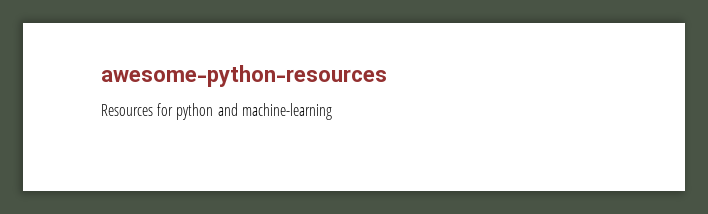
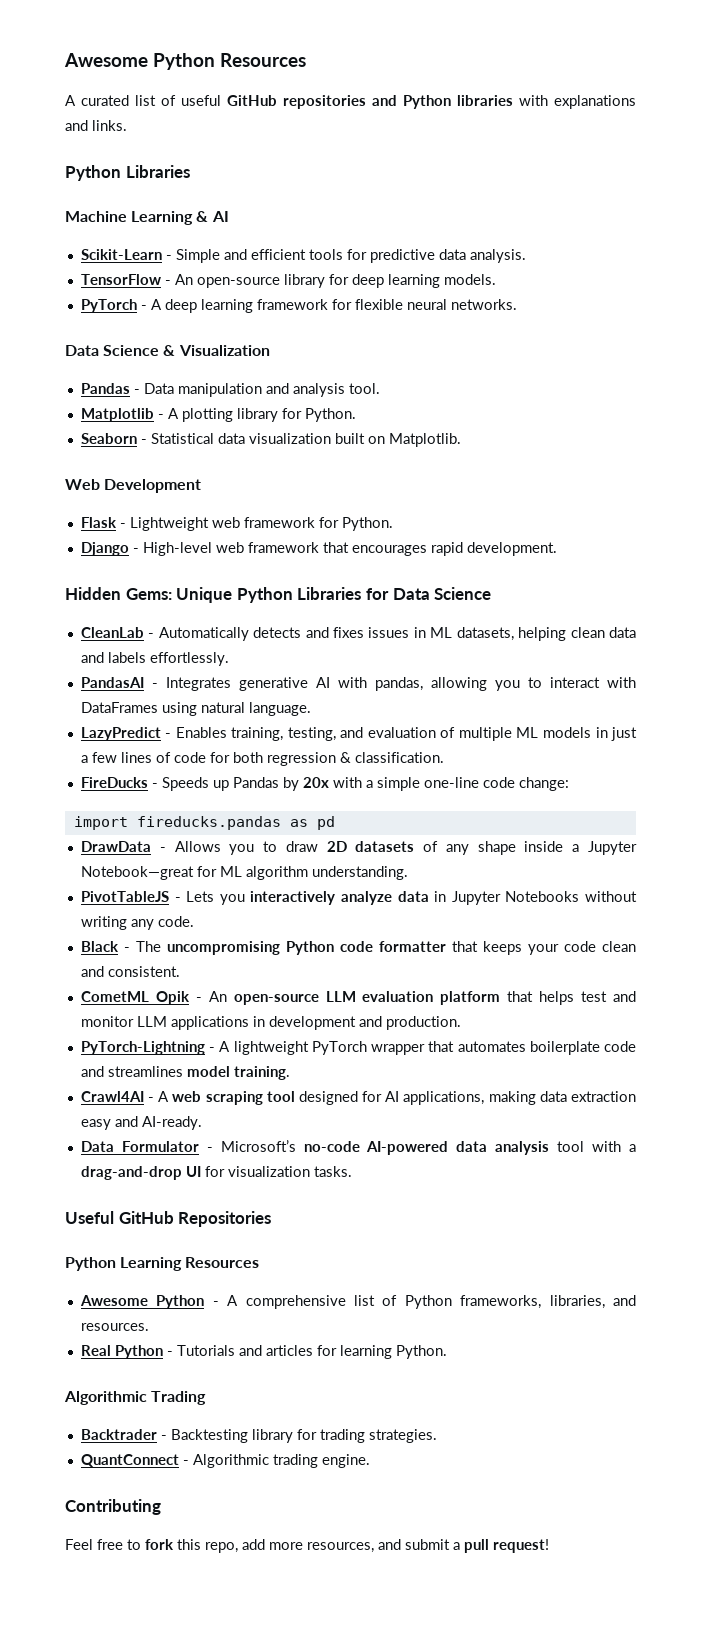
- awesome-python-resources
- Resources for python and machine-learning
+ Awesome Python Resources
+ A curated list of useful GitHub repositories and Python libraries with explanations and links.
+ Python Libraries
+ Machine Learning & AI
+ Scikit-Learn - Simple and efficient tools for predictive data analysis.
+ TensorFlow - An open-source library for deep learning models.
+ PyTorch - A deep learning framework for flexible neural networks.
+ Data Science & Visualization
+ Pandas - Data manipulation and analysis tool.
+ Matplotlib - A plotting library for Python.
+ Seaborn - Statistical data visualization built on Matplotlib.
+ Web Development
+ Flask - Lightweight web framework for Python.
+ Django - High-level web framework that encourages rapid development.
+ Hidden Gems: Unique Python Libraries for Data Science
+ CleanLab - Automatically detects and fixes issues in ML datasets, helping clean data and labels effortlessly.
+ PandasAI - Integrates generative AI with pandas, allowing you to interact with DataFrames using natural language.
+ LazyPredict - Enables training, testing, and evaluation of multiple ML models in just a few lines of code for both regression & classification.
+ FireDucks - Speeds up Pandas by 20x with a simple one-line code change:
+ import fireducks.pandas as pd
+ DrawData - Allows you to draw 2D datasets of any shape inside a Jupyter Notebook—great for ML algorithm understanding.
+ PivotTableJS - Lets you interactively analyze data in Jupyter Notebooks without writing any code.
+ Black - The uncompromising Python code formatter that keeps your code clean and consistent.
+ CometML Opik - An open-source LLM evaluation platform that helps test and monitor LLM applications in development and production.
+ PyTorch-Lightning - A lightweight PyTorch wrapper that automates boilerplate code and streamlines model training.
+ Crawl4AI - A web scraping tool designed for AI applications, making data extraction easy and AI-ready.
+ Data Formulator - Microsoft’s no-code AI-powered data analysis tool with a drag-and-drop UI for visualization tasks.
+ Useful GitHub Repositories
+ Python Learning Resources
+ Awesome Python - A comprehensive list of Python frameworks, libraries, and resources.
+ Real Python - Tutorials and articles for learning Python.
+ Algorithmic Trading
+ Backtrader - Backtesting library for trading strategies.
+ QuantConnect - Algorithmic trading engine.
+ Contributing
+ Feel free to fork this repo, add more resources, and submit a pull request!

